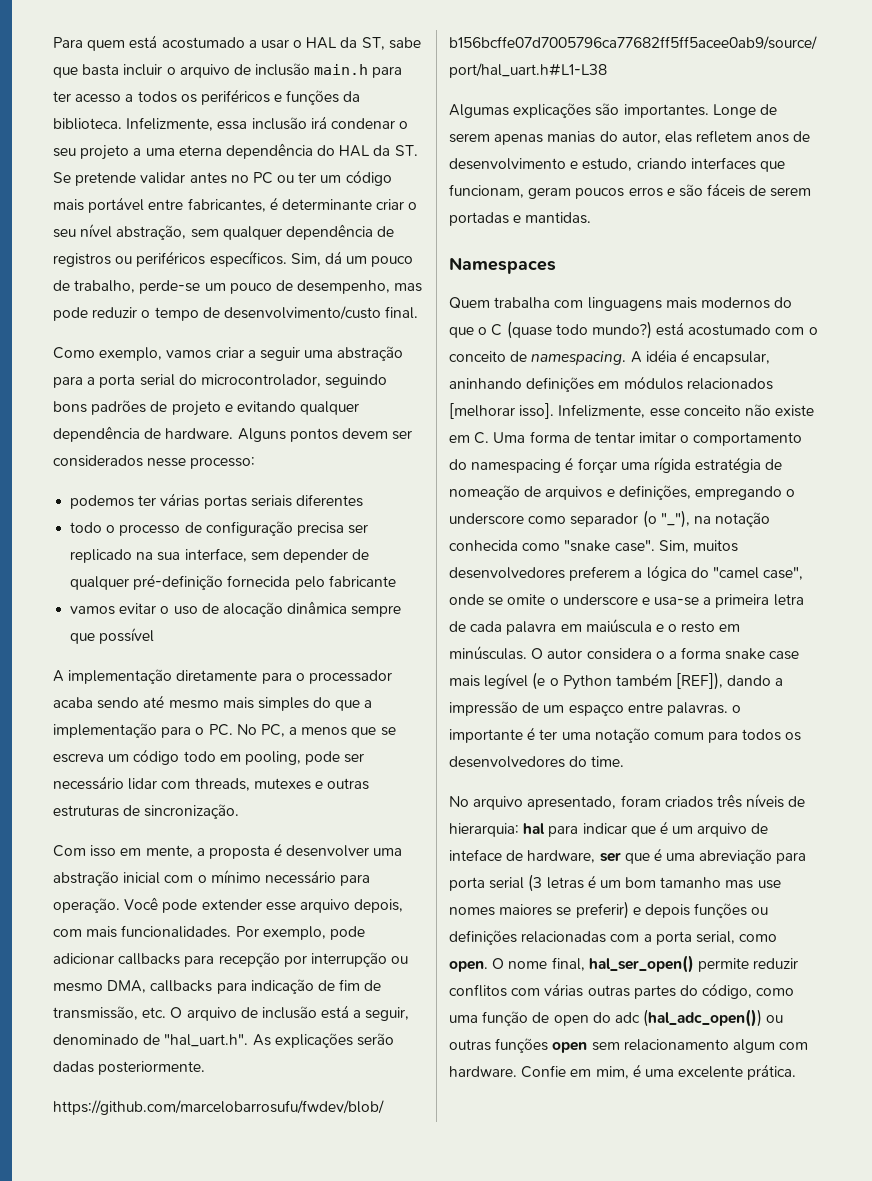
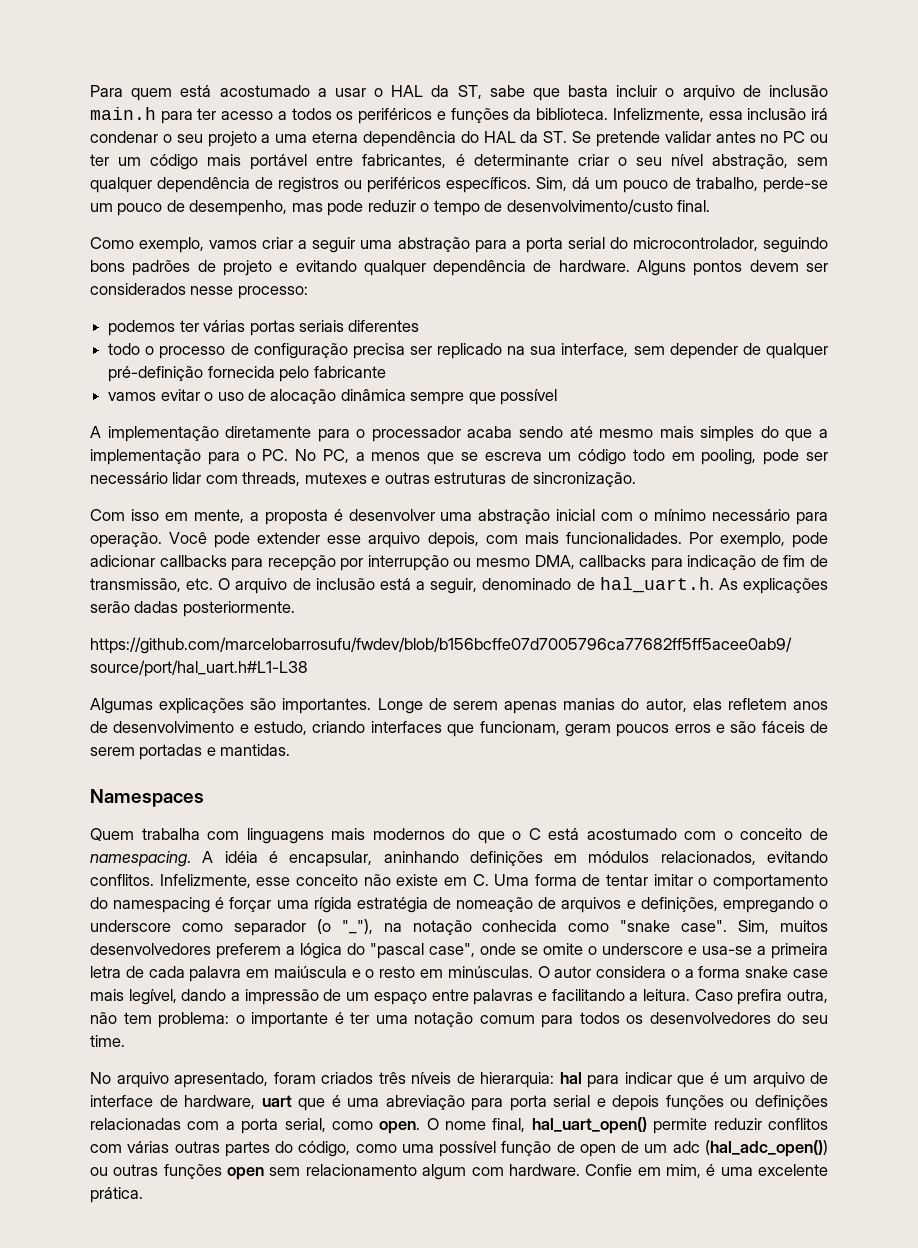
- Por exemplo, pode adicionar callbacks para recepção por interrupção ou mesmo DMA, callbacks para indicação de fim de transmissão, etc. O arquivo de inclusão está a seguir, denominado de "hal_uart.h". As explicações serão dadas posteriormente.
+ Por exemplo, pode adicionar callbacks para recepção por interrupção ou mesmo DMA, callbacks para indicação de fim de transmissão, etc. O arquivo de inclusão está a seguir, denominado de hal_uart.h. As explicações serão dadas posteriormente.
- Quem trabalha com linguagens mais modernos do que o C (quase todo mundo?) está acostumado com o conceito de namespacing.
+ Quem trabalha com linguagens mais modernos do que o C está acostumado com o conceito de namespacing.
- A idéia é encapsular, aninhando definições em módulos relacionados [melhorar isso].
+ A idéia é encapsular, aninhando definições em módulos relacionados, evitando conflitos.
- Sim, muitos desenvolvedores preferem a lógica do "camel case", onde se omite o underscore e usa-se a primeira letra de cada palavra em maiúscula e o resto em minúsculas.
+ Sim, muitos desenvolvedores preferem a lógica do "pascal case", onde se omite o underscore e usa-se a primeira letra de cada palavra em maiúscula e o resto em minúsculas.
- O autor considera o a forma snake case mais legível (e o Python também [REF]), dando a impressão de um espaçco entre palavras. o importante é ter uma notação comum para todos os desenvolvedores do time.
+ O autor considera o a forma snake case mais legível, dando a impressão de um espaço entre palavras e facilitando a leitura. Caso prefira outra, não tem problema: o importante é ter uma notação comum para todos os desenvolvedores do seu time.
- No arquivo apresentado, foram criados três níveis de hierarquia: hal para indicar que é um arquivo de inteface de hardware, ser que é uma abreviação para porta serial (3 letras é um bom tamanho mas use nomes maiores se preferir) e depois funções ou definições relacionadas com a porta serial, como open.
+ No arquivo apresentado, foram criados três níveis de hierarquia: hal para indicar que é um arquivo de interface de hardware, uart que é uma abreviação para porta serial e depois funções ou definições relacionadas com a porta serial, como open.
- O nome final, hal_ser_open() permite reduzir conflitos com várias outras partes do código, como uma função de open do adc (hal_adc_open()) ou outras funções open sem relacionamento algum com hardware.
+ O nome final, hal_uart_open() permite reduzir conflitos com várias outras partes do código, como uma possível função de open de um adc (hal_adc_open()) ou outras funções open sem relacionamento algum com hardware.

